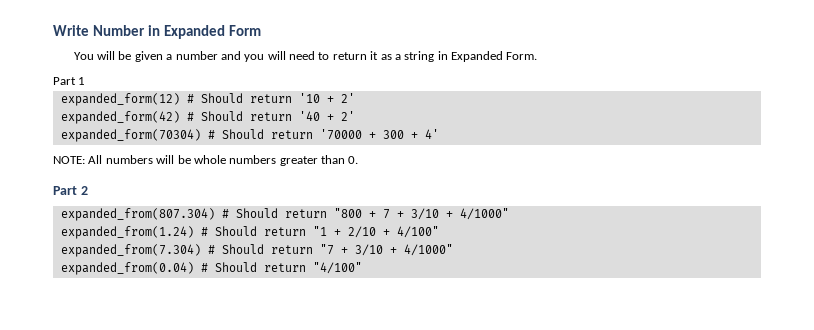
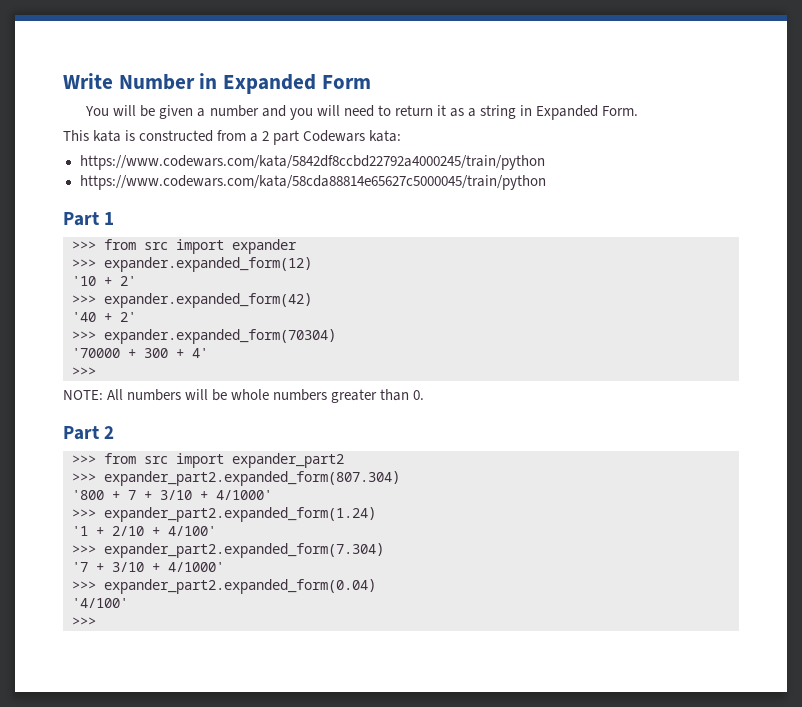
+ This kata is constructed from a 2 part Codewars kata:
+ https://www.codewars.com/kata/5842df8ccbd22792a4000245/train/python
+ https://www.codewars.com/kata/58cda88814e65627c5000045/train/python
  Part 1
- expanded_form(12) # Should return '10 + 2'
+ >>> from src import expander
+ >>> expander.expanded_form(12)
+ '10 + 2'
- expanded_form(42) # Should return '40 + 2'
+ >>> expander.expanded_form(42)
+ '40 + 2'
- expanded_form(70304) # Should return '70000 + 300 + 4'
+ >>> expander.expanded_form(70304)
+ '70000 + 300 + 4'
+ >>>
- expanded_from(807.304) # Should return "800 + 7 + 3/10 + 4/1000"
- expanded_from(1.24) # Should return "1 + 2/10 + 4/100"
- expanded_from(7.304) # Should return "7 + 3/10 + 4/1000"
- expanded_from(0.04) # Should return "4/100"
+ >>> from src import expander_part2
+ >>> expander_part2.expanded_form(807.304)
+ '800 + 7 + 3/10 + 4/1000'
+ >>> expander_part2.expanded_form(1.24)
+ '1 + 2/10 + 4/100'
+ >>> expander_part2.expanded_form(7.304)
+ '7 + 3/10 + 4/1000'
+ >>> expander_part2.expanded_form(0.04)
+ '4/100'
+ >>>

